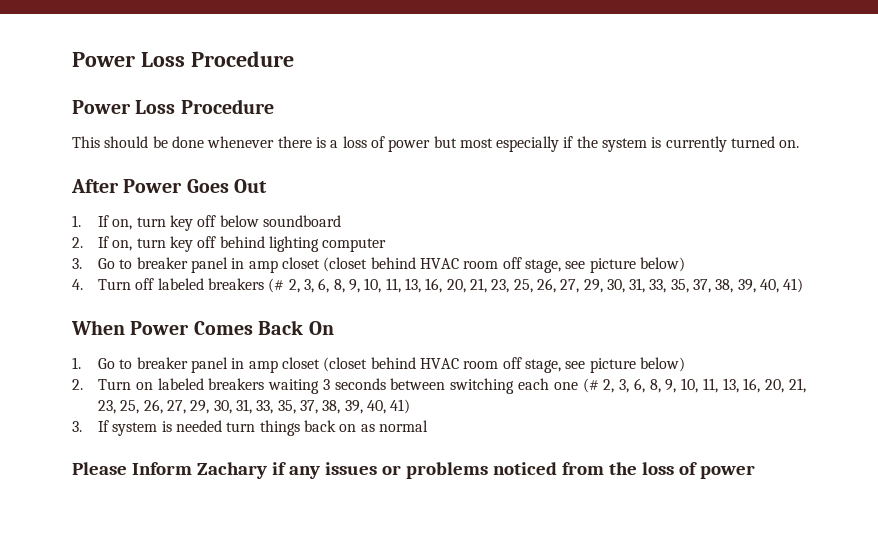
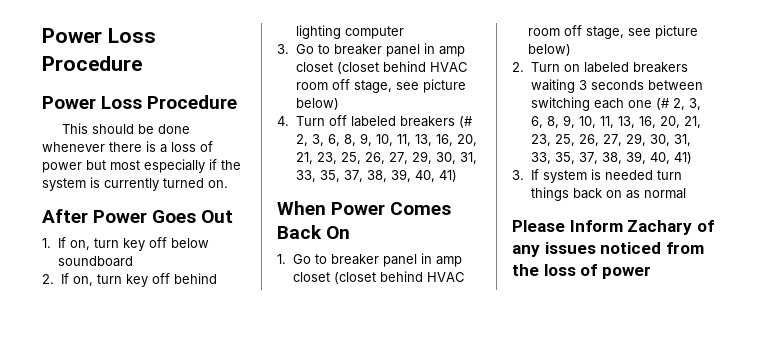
- Please Inform Zachary if any issues or problems noticed from the loss of power
+ Please Inform Zachary of any issues noticed from the loss of power

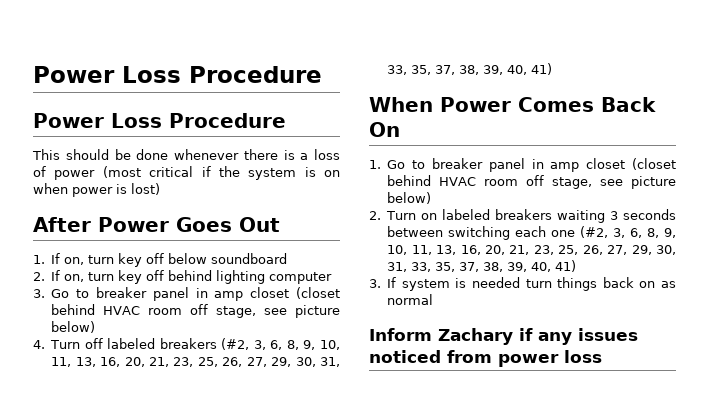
- This should be done whenever there is a loss of power but most especially if the system is currently turned on.
+ This should be done whenever there is a loss of power (most critical if the system is on when power is lost)
- 4. Turn off labeled breakers (# 2, 3, 6, 8, 9, 10, 11, 13, 16, 20, 21, 23, 25, 26, 27, 29, 30, 31, 33, 35, 37, 38, 39, 40, 41)
+ 4. Turn off labeled breakers (#2, 3, 6, 8, 9, 10, 11, 13, 16, 20, 21, 23, 25, 26, 27, 29, 30, 31, 33, 35, 37, 38, 39, 40, 41)
- 2. Turn on labeled breakers waiting 3 seconds between switching each one (# 2, 3, 6, 8, 9, 10, 11, 13, 16, 20, 21, 23, 25, 26, 27, 29, 30, 31, 33, 35, 37, 38, 39, 40, 41)
+ 2. Turn on labeled breakers waiting 3 seconds between switching each one (#2, 3, 6, 8, 9, 10, 11, 13, 16, 20, 21, 23, 25, 26, 27, 29, 30, 31, 33, 35, 37, 38, 39, 40, 41)
- Please Inform Zachary of any issues noticed from the loss of power
+ Inform Zachary if any issues noticed from power loss

